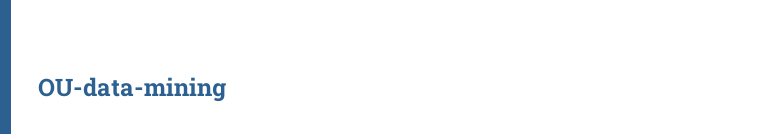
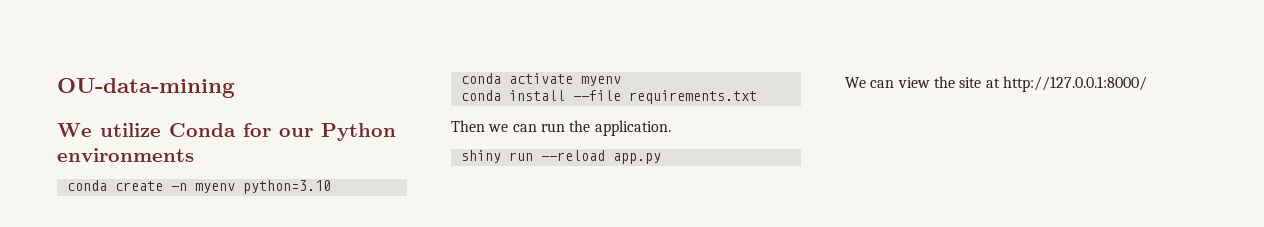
+ We utilize Conda for our Python environments
+ conda create -n myenv python=3.10
+ conda activate myenv
+ conda install --file requirements.txt
+ Then we can run the application.
+ shiny run --reload app.py
+ We can view the site at http://127.0.0.1:8000/

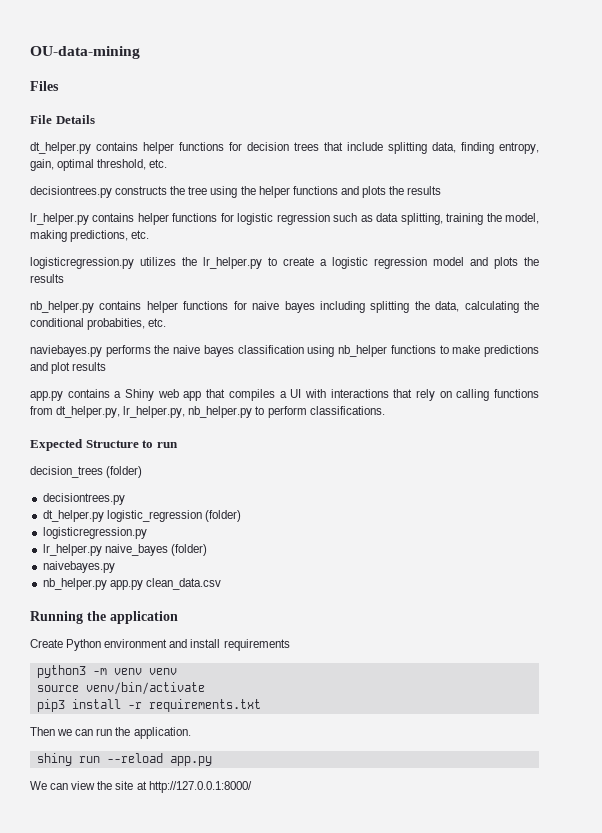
- We utilize Conda for our Python environments
- conda create -n myenv python=3.10
- conda activate myenv
- conda install --file requirements.txt
+ Files
+ File Details
+ dt_helper.py contains helper functions for decision trees that include splitting data, finding entropy, gain, optimal threshold, etc.
+ decisiontrees.py constructs the tree using the helper functions and plots the results
+ lr_helper.py contains helper functions for logistic regression such as data splitting, training the model, making predictions, etc.
+ logisticregression.py utilizes the lr_helper.py to create a logistic regression model and plots the results
+ nb_helper.py contains helper functions for naive bayes including splitting the data, calculating the conditional probabities, etc.
+ naviebayes.py performs the naive bayes classification using nb_helper functions to make predictions and plot results
+ app.py contains a Shiny web app that compiles a UI with interactions that rely on calling functions from dt_helper.py, lr_helper.py, nb_helper.py to perform classifications.
+ Expected Structure to run
+ decision_trees (folder)
+ decisiontrees.py
+ dt_helper.py logistic_regression (folder)
+ logisticregression.py
+ lr_helper.py naive_bayes (folder)
+ naivebayes.py
+ nb_helper.py app.py clean_data.csv
+ Running the application
+ Create Python environment and install requirements
+ python3 -m venv venv
+ source venv/bin/activate
+ pip3 install -r requirements.txt

